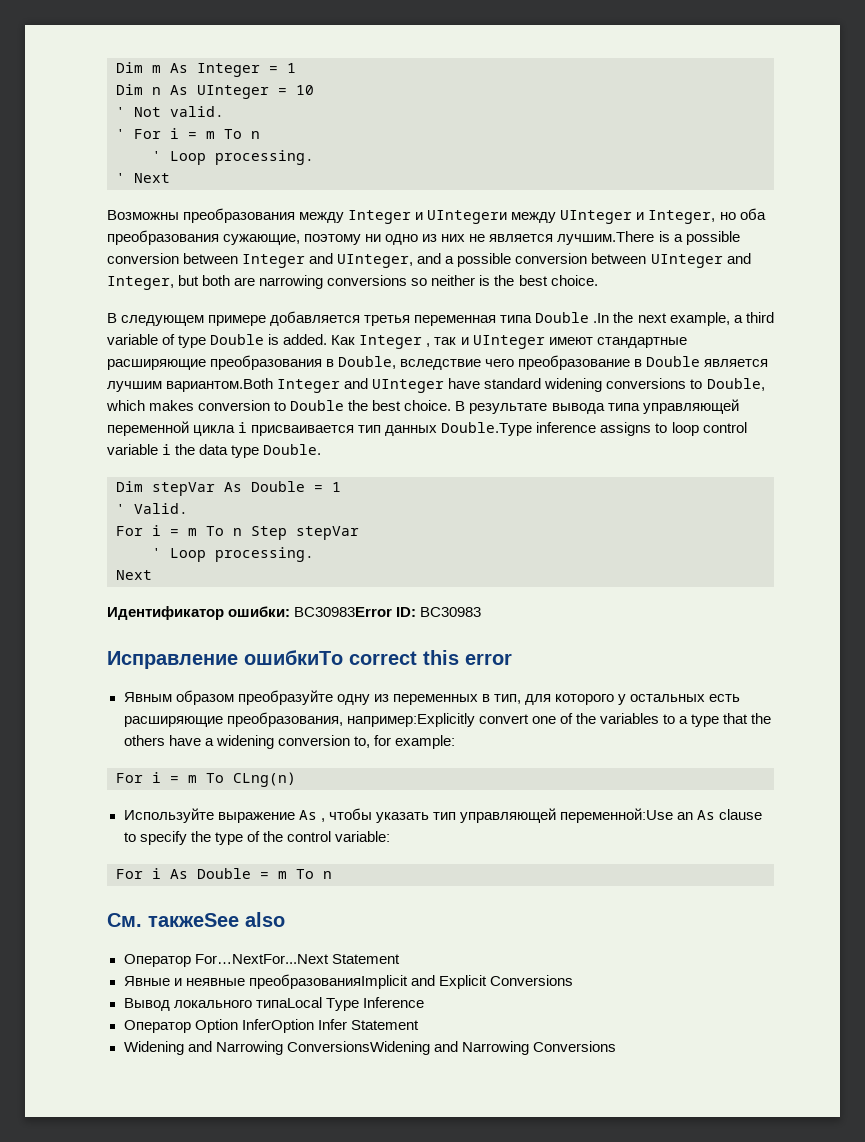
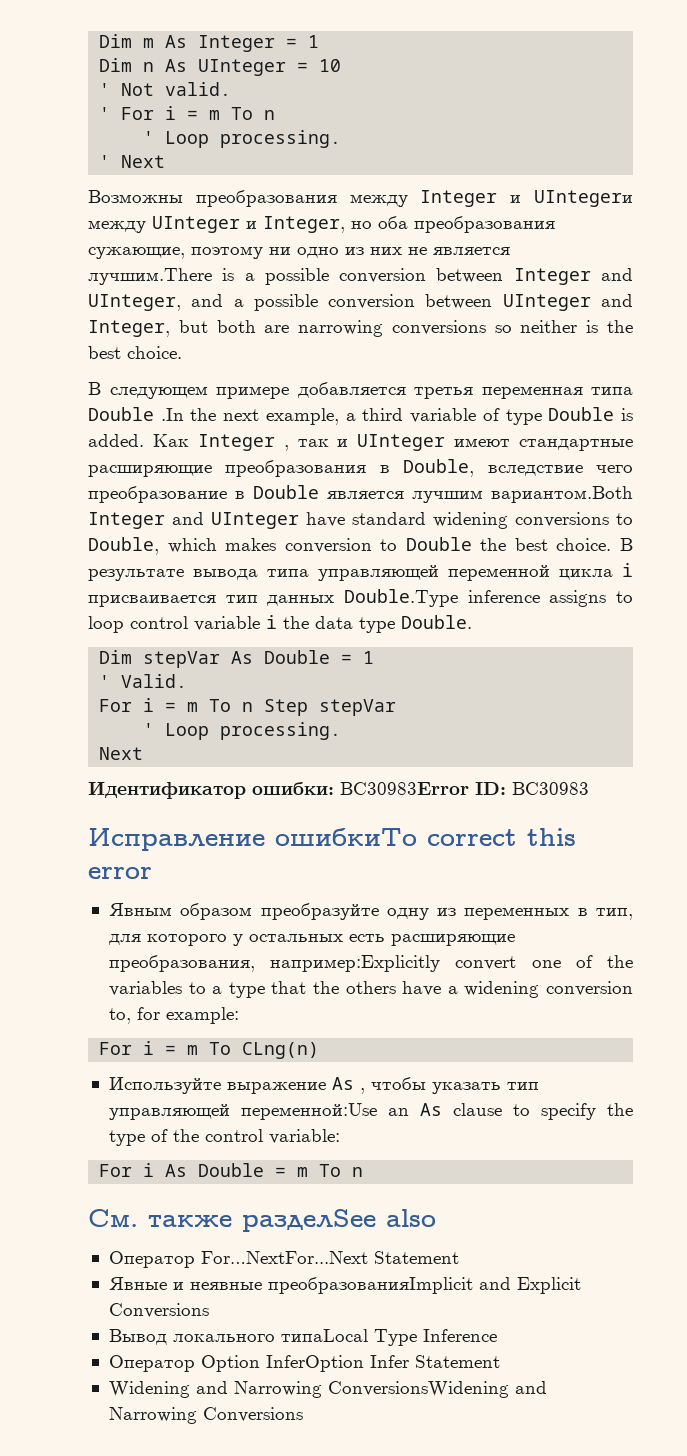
- См. такжеSee also
+ См. также разделSee also

